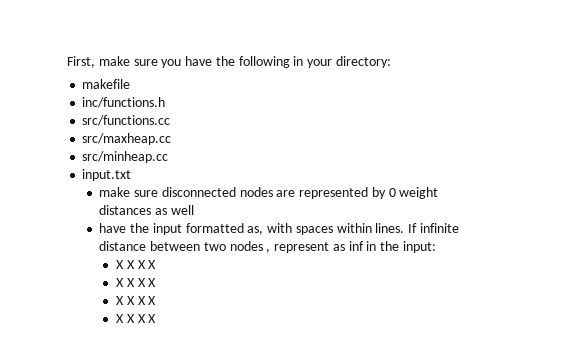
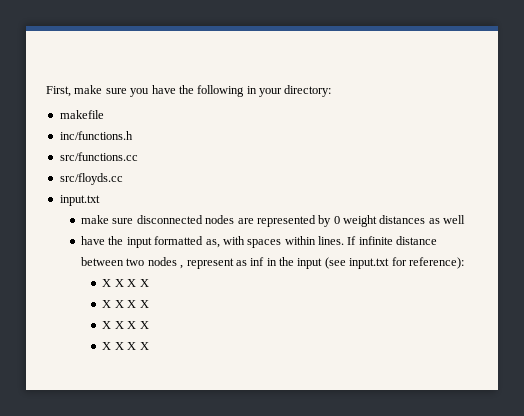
- src/maxheap.cc
- src/minheap.cc
+ src/floyds.cc
- If infinite distance between two nodes , represent as inf in the input:
+ If infinite distance between two nodes , represent as inf in the input (see input.txt for reference):

